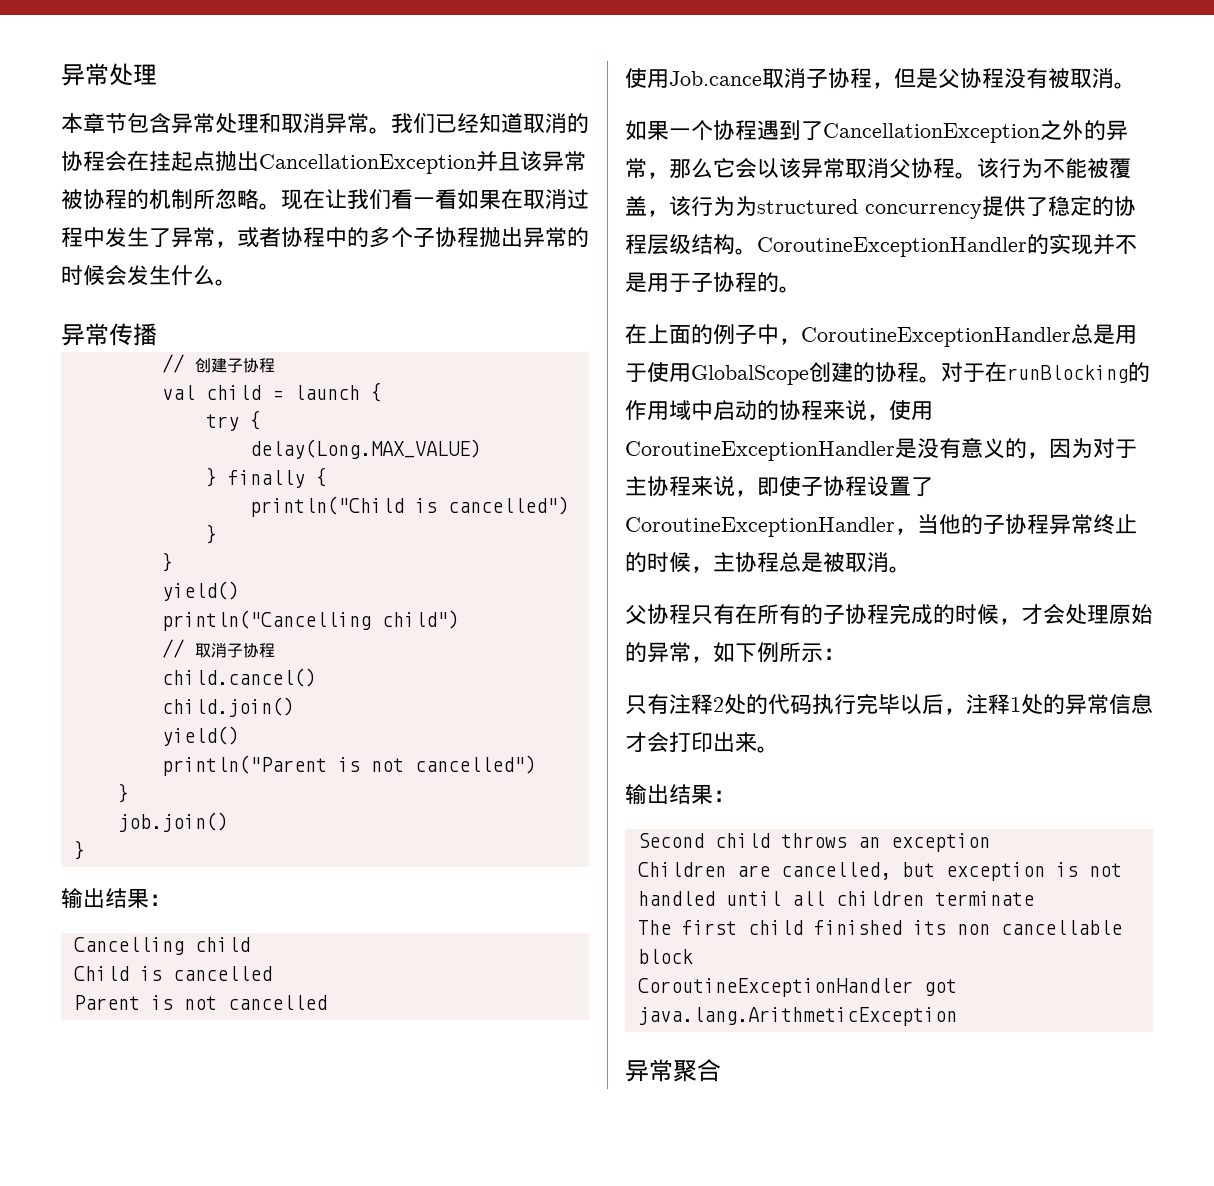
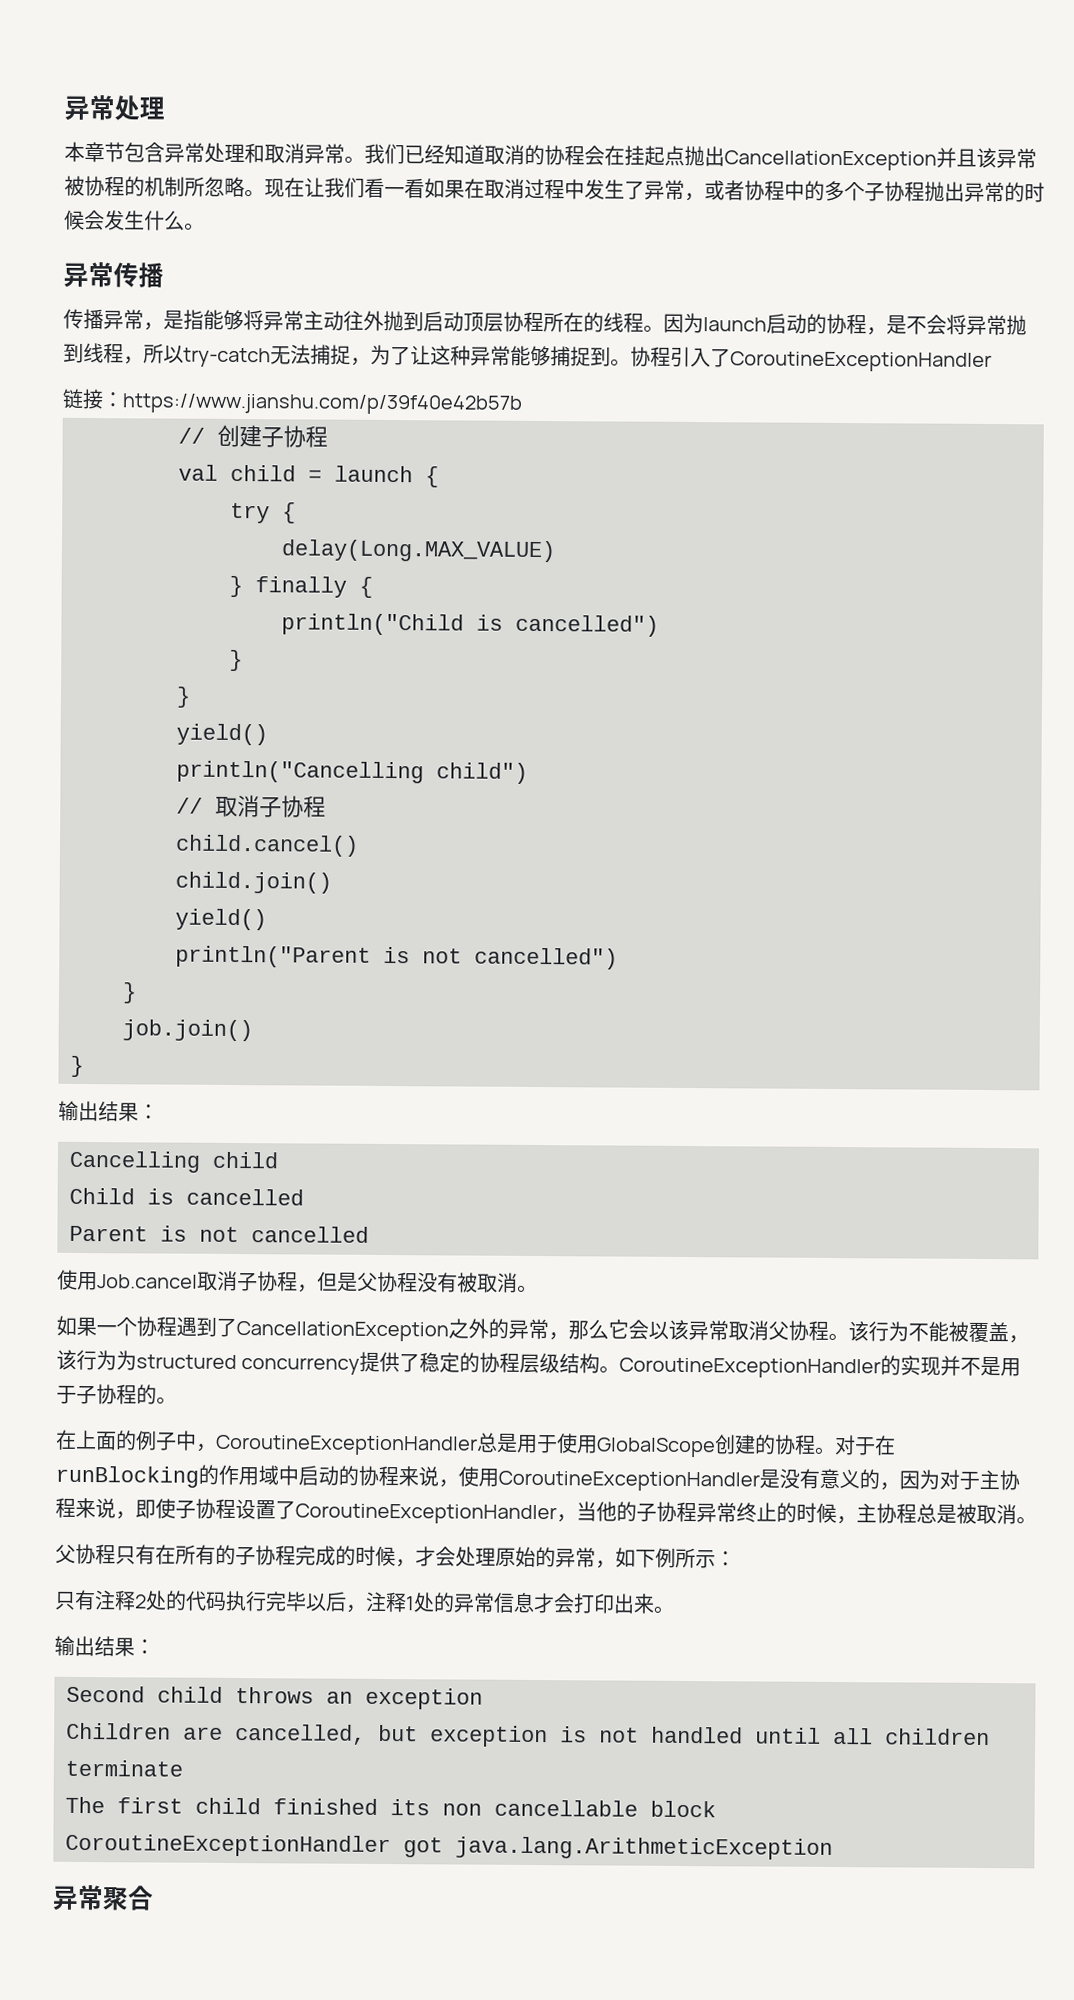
+ 传播异常，是指能够将异常主动往外抛到启动顶层协程所在的线程。因为launch启动的协程，是不会将异常抛到线程，所以try-catch无法捕捉，为了让这种异常能够捕捉到。协程引入了CoroutineExceptionHandler
+ 链接：https://www.jianshu.com/p/39f40e42b57b
- 使用Job.cance取消子协程，但是父协程没有被取消。
+ 使用Job.cancel取消子协程，但是父协程没有被取消。

